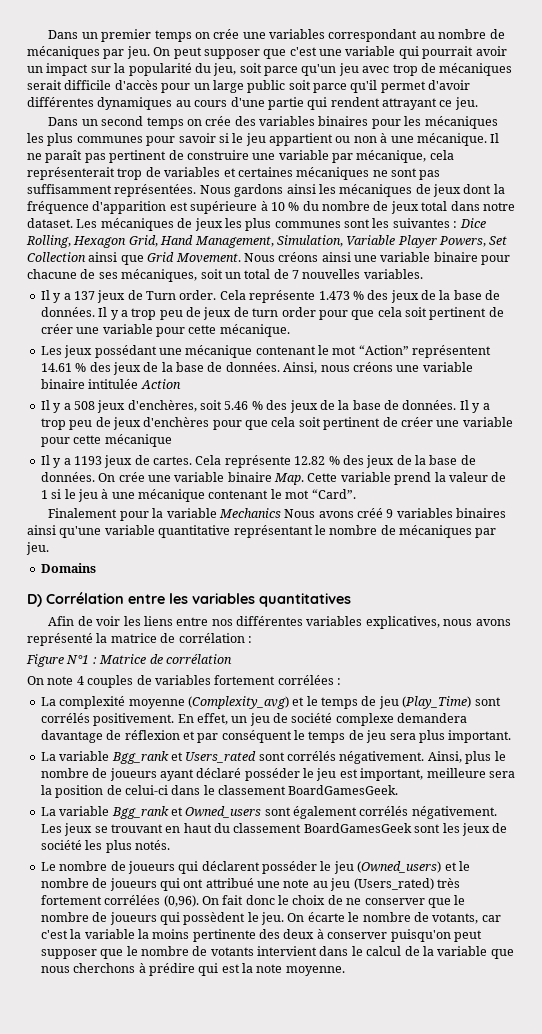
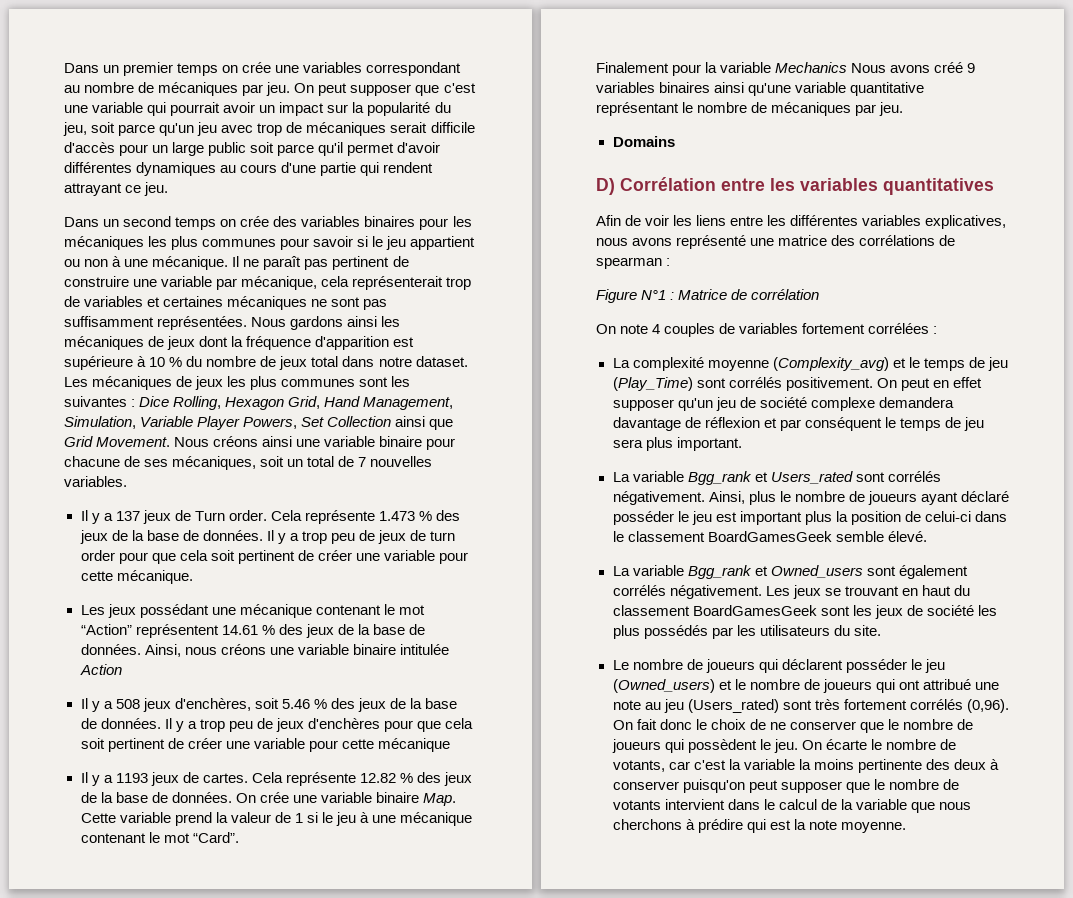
- Afin de voir les liens entre nos différentes variables explicatives, nous avons représenté la matrice de corrélation :
+ Afin de voir les liens entre les différentes variables explicatives, nous avons représenté une matrice des corrélations de spearman :
- En effet, un jeu de société complexe demandera davantage de réflexion et par conséquent le temps de jeu sera plus important.
+ On peut en effet supposer qu'un jeu de société complexe demandera davantage de réflexion et par conséquent le temps de jeu sera plus important.
- Ainsi, plus le nombre de joueurs ayant déclaré posséder le jeu est important, meilleure sera la position de celui-ci dans le classement BoardGamesGeek.
+ Ainsi, plus le nombre de joueurs ayant déclaré posséder le jeu est important plus la position de celui-ci dans le classement BoardGamesGeek semble élevé.
- Les jeux se trouvant en haut du classement BoardGamesGeek sont les jeux de société les plus notés.
+ Les jeux se trouvant en haut du classement BoardGamesGeek sont les jeux de société les plus possédés par les utilisateurs du site.
- Le nombre de joueurs qui déclarent posséder le jeu (Owned_users) et le nombre de joueurs qui ont attribué une note au jeu (Users_rated) très fortement corrélées (0,96).
+ Le nombre de joueurs qui déclarent posséder le jeu (Owned_users) et le nombre de joueurs qui ont attribué une note au jeu (Users_rated) sont très fortement corrélés (0,96).

